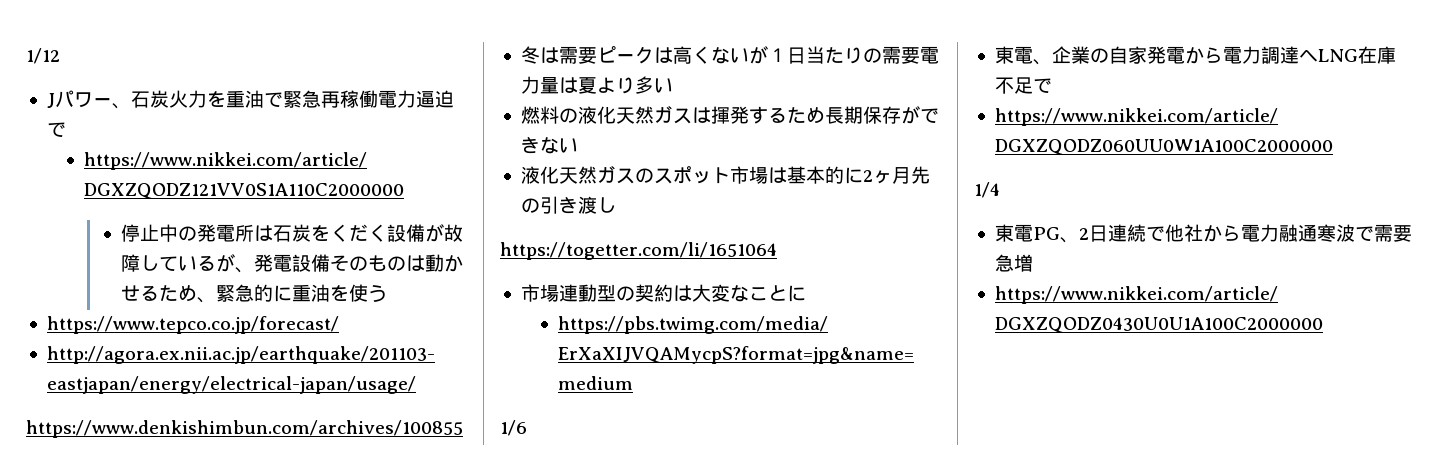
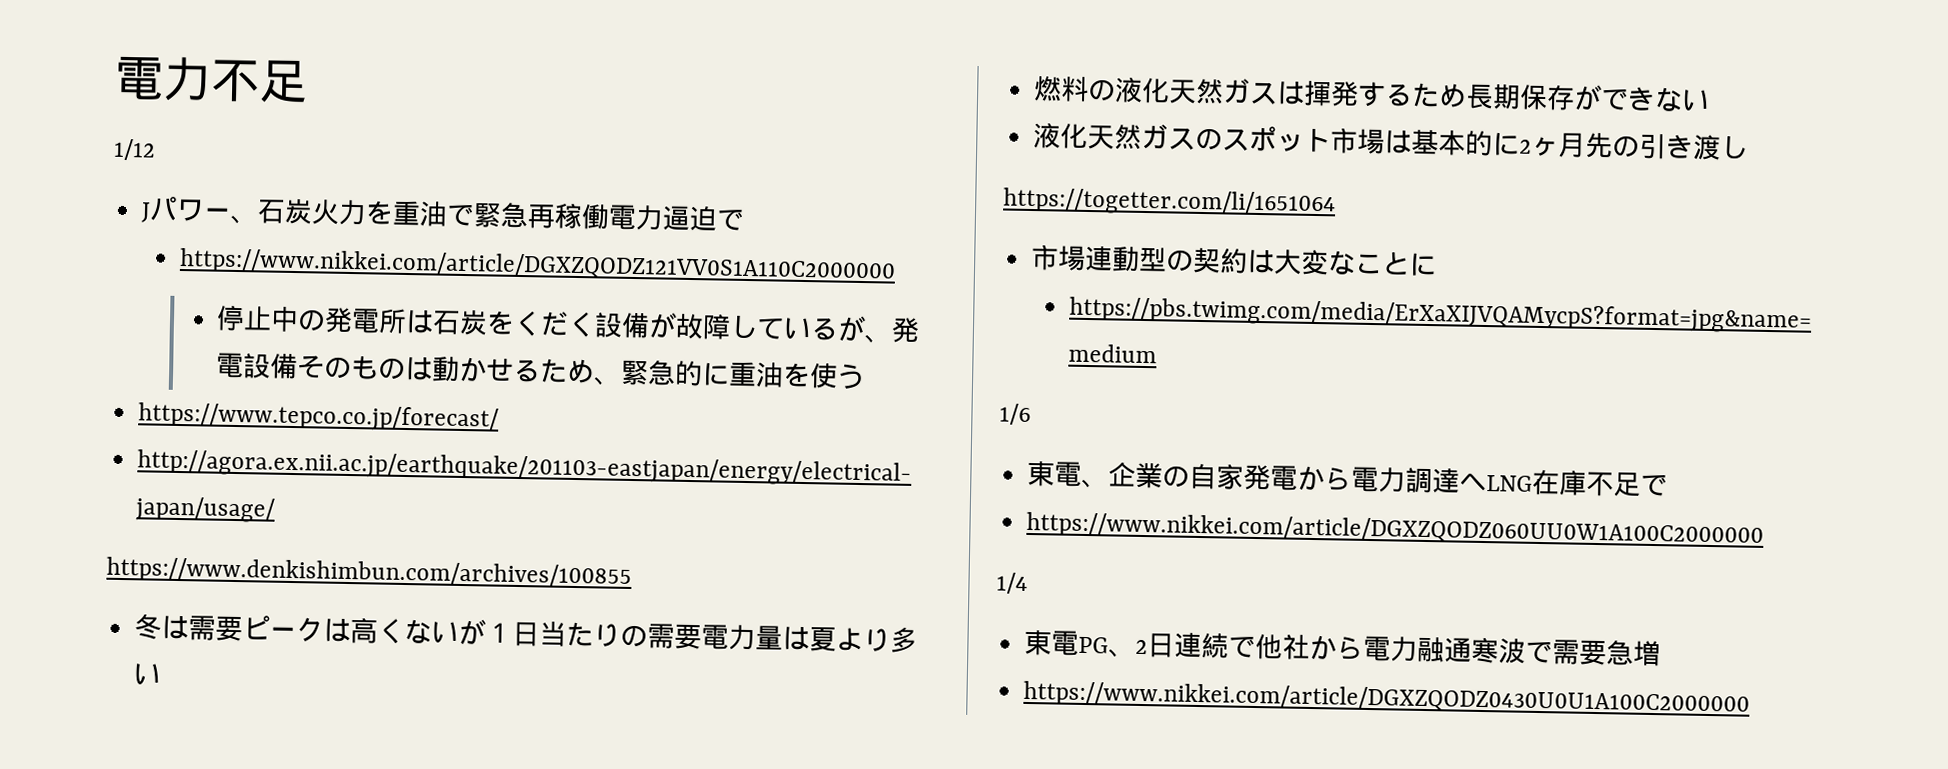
+ 電力不足

